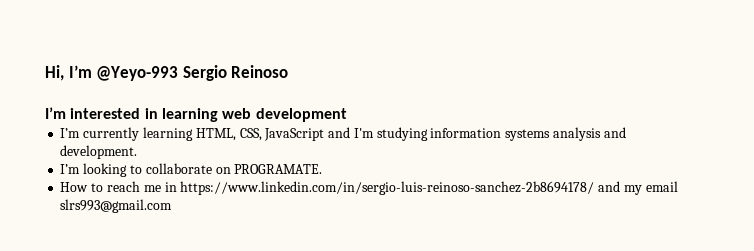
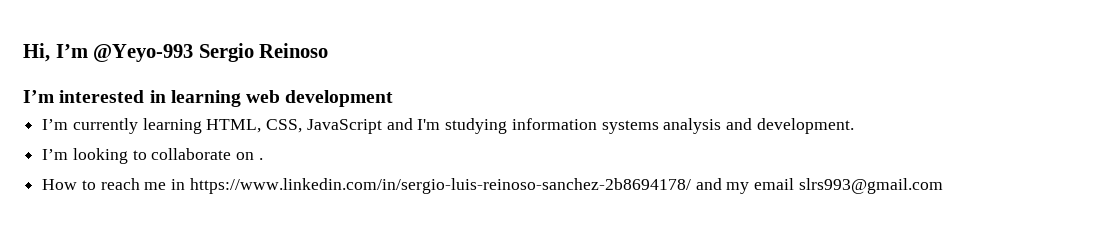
- I’m looking to collaborate on PROGRAMATE.
+ I’m looking to collaborate on .

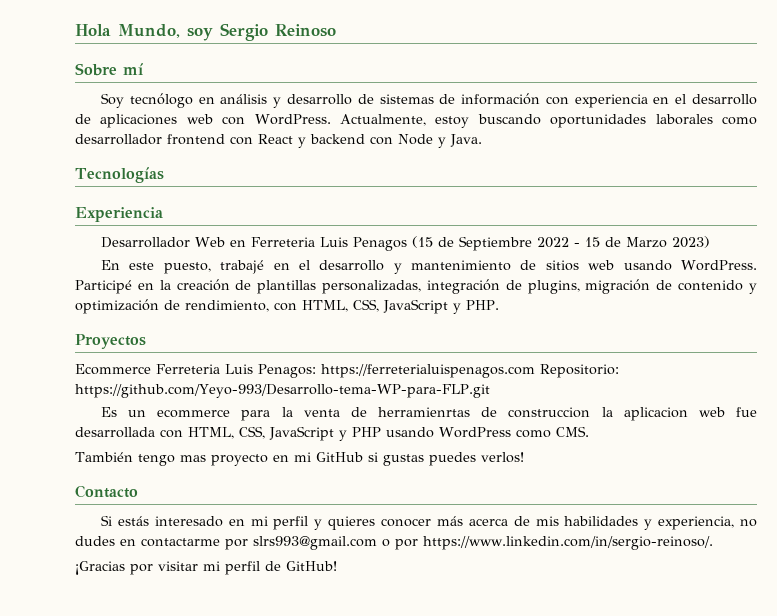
- Hi, I’m @Yeyo-993 Sergio Reinoso
+ Hola Mundo, soy Sergio Reinoso
- I’m interested in learning web development
- I’m currently learning HTML, CSS, JavaScript and I'm studying information systems analysis and development.
- I’m looking to collaborate on .
- How to reach me in https://www.linkedin.com/in/sergio-luis-reinoso-sanchez-2b8694178/ and my email slrs993@gmail.com
+ Sobre mí
+ Soy tecnólogo en análisis y desarrollo de sistemas de información con experiencia en el desarrollo de aplicaciones web con WordPress. Actualmente, estoy buscando oportunidades laborales como desarrollador frontend con React y backend con Node y Java.
+ Tecnologías
+ Experiencia
+ Desarrollador Web en Ferreteria Luis Penagos (15 de Septiembre 2022 - 15 de Marzo 2023)
+ En este puesto, trabajé en el desarrollo y mantenimiento de sitios web usando WordPress. Participé en la creación de plantillas personalizadas, integración de plugins, migración de contenido y optimización de rendimiento, con HTML, CSS, JavaScript y PHP.
+ Proyectos
+ Ecommerce Ferreteria Luis Penagos: https://ferreterialuispenagos.com Repositorio: https://github.com/Yeyo-993/Desarrollo-tema-WP-para-FLP.git
+ Es un ecommerce para la venta de herramienrtas de construccion la aplicacion web fue desarrollada con HTML, CSS, JavaScript y PHP usando WordPress como CMS.
+ También tengo mas proyecto en mi GitHub si gustas puedes verlos!
+ Contacto
+ Si estás interesado en mi perfil y quieres conocer más acerca de mis habilidades y experiencia, no dudes en contactarme por slrs993@gmail.com o por https://www.linkedin.com/in/sergio-reinoso/.
+ ¡Gracias por visitar mi perfil de GitHub!

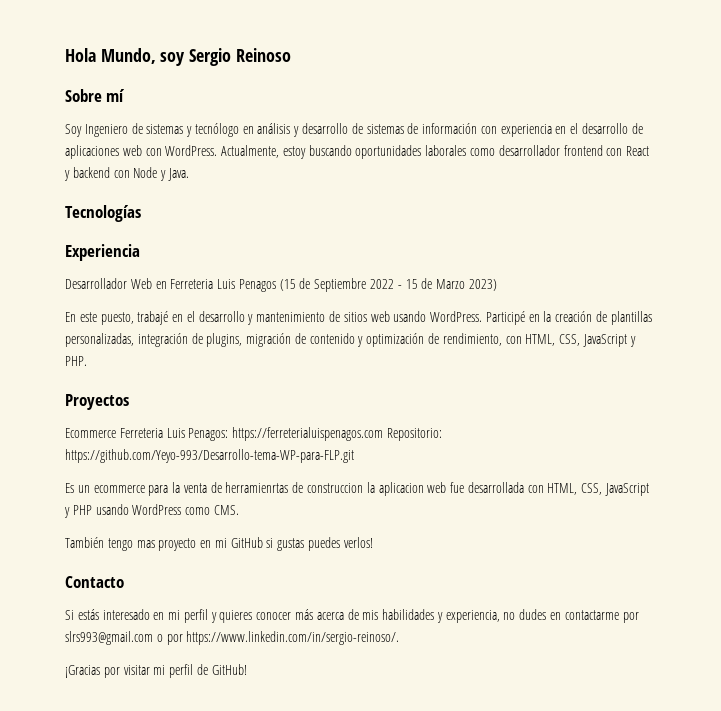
- Soy tecnólogo en análisis y desarrollo de sistemas de información con experiencia en el desarrollo de aplicaciones web con WordPress.
+ Soy Ingeniero de sistemas y tecnólogo en análisis y desarrollo de sistemas de información con experiencia en el desarrollo de aplicaciones web con WordPress.

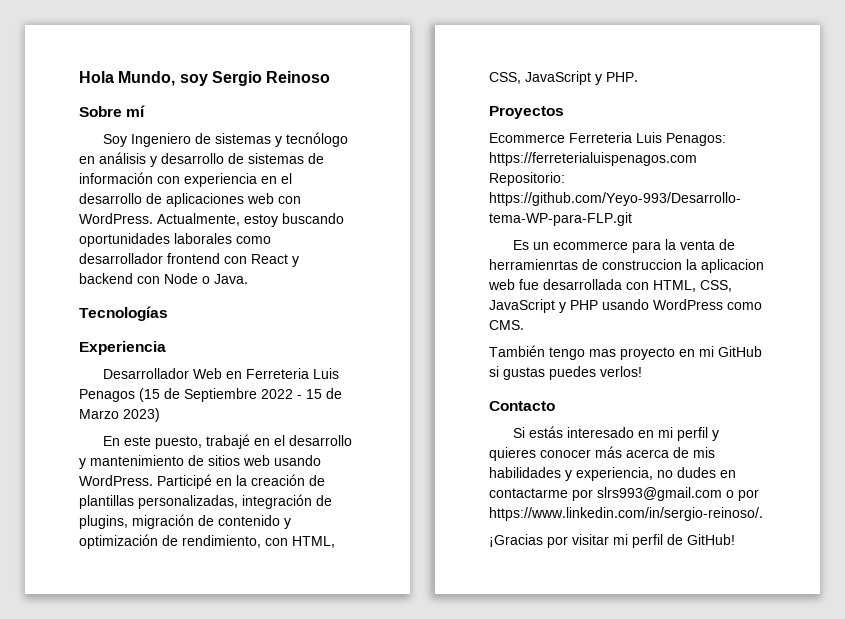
- Actualmente, estoy buscando oportunidades laborales como desarrollador frontend con React y backend con Node y Java.
+ Actualmente, estoy buscando oportunidades laborales como desarrollador frontend con React y backend con Node o Java.

